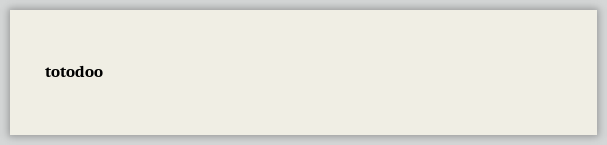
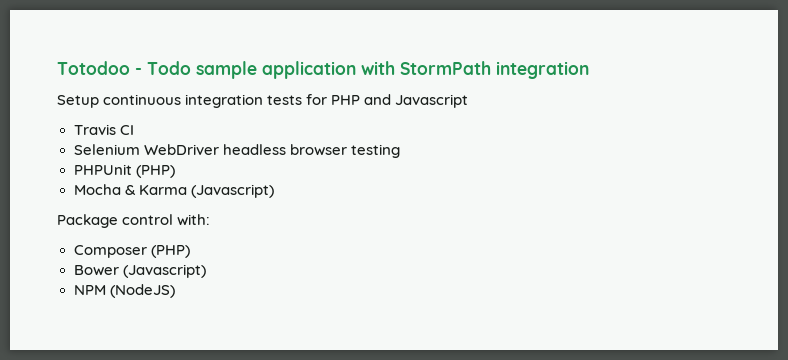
- totodoo
+ Totodoo - Todo sample application with StormPath integration
+ Setup continuous integration tests for PHP and Javascript
+ Travis CI
+ Selenium WebDriver headless browser testing
+ PHPUnit (PHP)
+ Mocha & Karma (Javascript)
+ Package control with:
+ Composer (PHP)
+ Bower (Javascript)
+ NPM (NodeJS)

